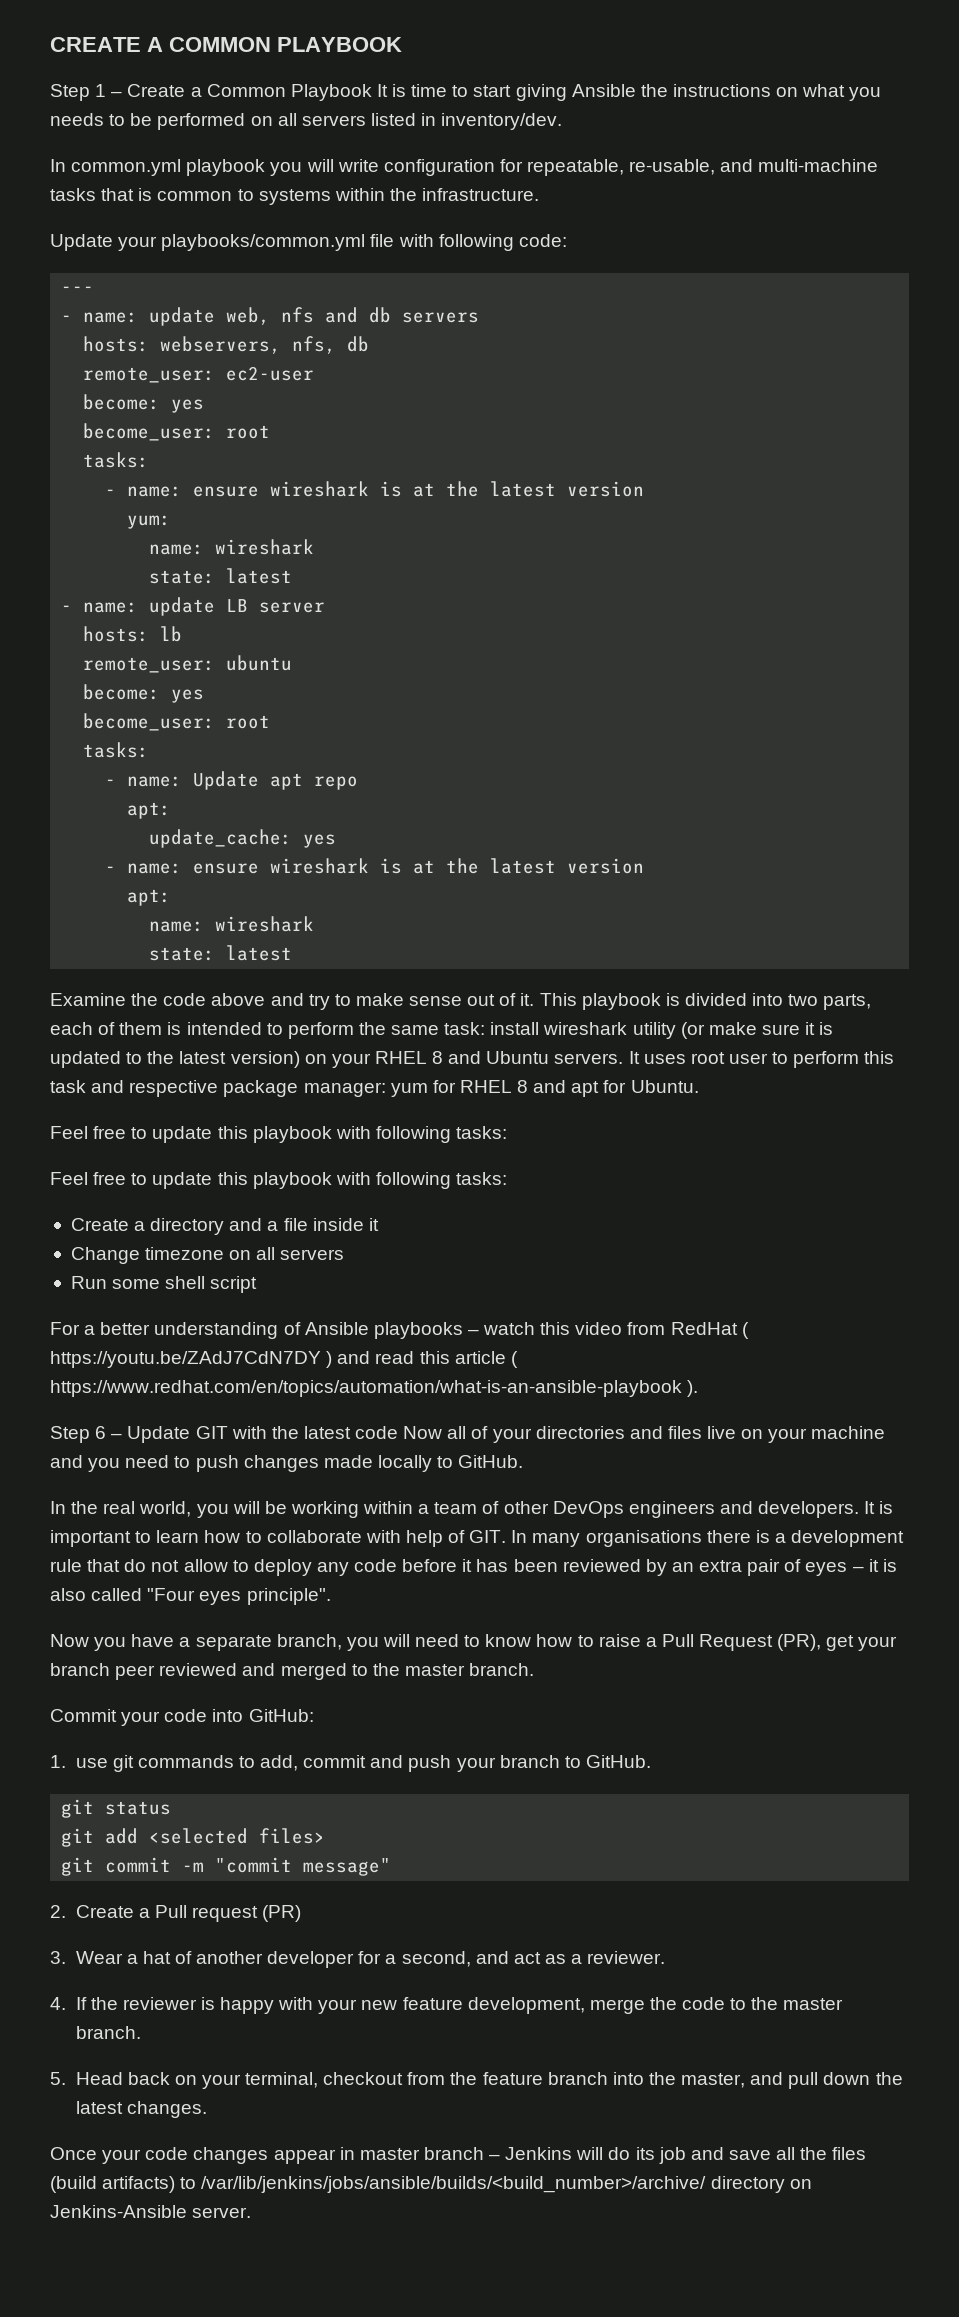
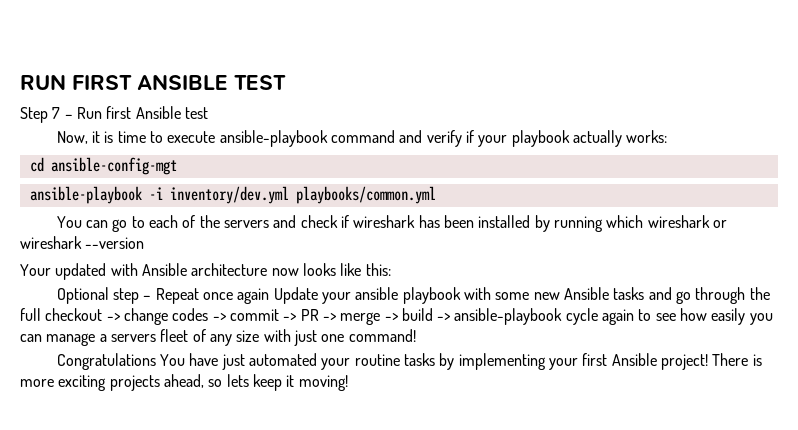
- CREATE A COMMON PLAYBOOK
- Step 1 – Create a Common Playbook It is time to start giving Ansible the instructions on what you needs to be performed on all servers listed in inventory/dev.
- In common.yml playbook you will write configuration for repeatable, re-usable, and multi-machine tasks that is common to systems within the infrastructure.
- Update your playbooks/common.yml file with following code:
- ---
- - name: update web, nfs and db servers
- hosts: webservers, nfs, db
- remote_user: ec2-user
- become: yes
- become_user: root
- tasks:
- - name: ensure wireshark is at the latest version
- yum:
- name: wireshark
- state: latest
- - name: update LB server
- hosts: lb
- remote_user: ubuntu
- become: yes
- become_user: root
- tasks:
- - name: Update apt repo
- apt:
- update_cache: yes
- - name: ensure wireshark is at the latest version
- apt:
- name: wireshark
- state: latest
- Examine the code above and try to make sense out of it. This playbook is divided into two parts, each of them is intended to perform the same task: install wireshark utility (or make sure it is updated to the latest version) on your RHEL 8 and Ubuntu servers. It uses root user to perform this task and respective package manager: yum for RHEL 8 and apt for Ubuntu.
- Feel free to update this playbook with following tasks:
- Feel free to update this playbook with following tasks:
- Create a directory and a file inside it
- Change timezone on all servers
- Run some shell script
- For a better understanding of Ansible playbooks – watch this video from RedHat ( https://youtu.be/ZAdJ7CdN7DY ) and read this article ( https://www.redhat.com/en/topics/automation/what-is-an-ansible-playbook ).
- Step 6 – Update GIT with the latest code Now all of your directories and files live on your machine and you need to push changes made locally to GitHub.
- In the real world, you will be working within a team of other DevOps engineers and developers. It is important to learn how to collaborate with help of GIT. In many organisations there is a development rule that do not allow to deploy any code before it has been reviewed by an extra pair of eyes – it is also called "Four eyes principle".
- Now you have a separate branch, you will need to know how to raise a Pull Request (PR), get your branch peer reviewed and merged to the master branch.
- Commit your code into GitHub:
- 1. use git commands to add, commit and push your branch to GitHub.
- git status
- git add <selected files>
- git commit -m "commit message"
- 2. Create a Pull request (PR)
- 3. Wear a hat of another developer for a second, and act as a reviewer.
- 4. If the reviewer is happy with your new feature development, merge the code to the master branch.
- 5. Head back on your terminal, checkout from the feature branch into the master, and pull down the latest changes.
- Once your code changes appear in master branch – Jenkins will do its job and save all the files (build artifacts) to /var/lib/jenkins/jobs/ansible/builds/<build_number>/archive/ directory on Jenkins-Ansible server.
+ RUN FIRST ANSIBLE TEST
+ Step 7 – Run first Ansible test
+ Now, it is time to execute ansible-playbook command and verify if your playbook actually works:
+ cd ansible-config-mgt
+ ansible-playbook -i inventory/dev.yml playbooks/common.yml
+ You can go to each of the servers and check if wireshark has been installed by running which wireshark or wireshark --version
+ Your updated with Ansible architecture now looks like this:
+ Optional step – Repeat once again Update your ansible playbook with some new Ansible tasks and go through the full checkout -> change codes -> commit -> PR -> merge -> build -> ansible-playbook cycle again to see how easily you can manage a servers fleet of any size with just one command!
+ Congratulations You have just automated your routine tasks by implementing your first Ansible project! There is more exciting projects ahead, so lets keep it moving!

